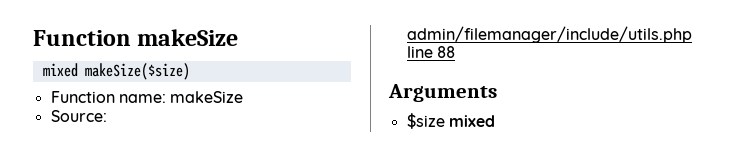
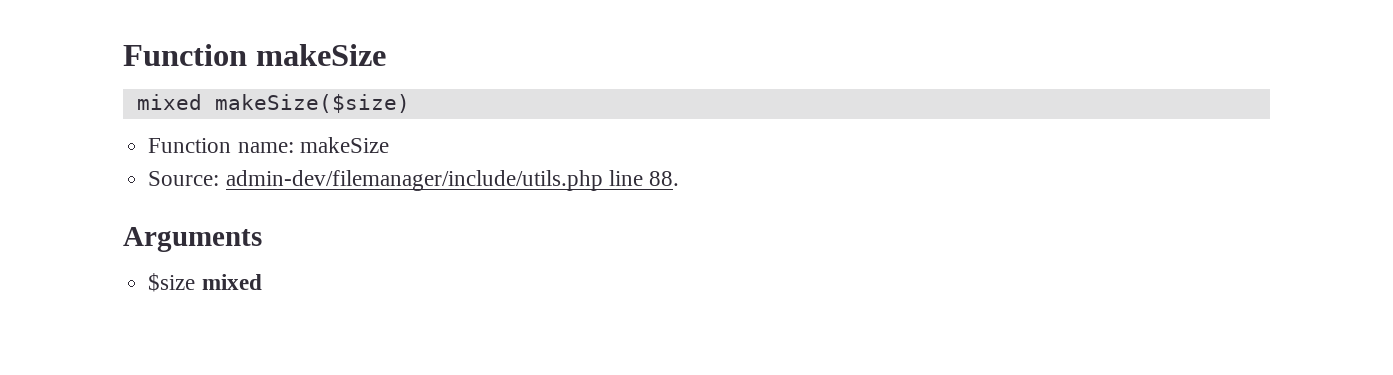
- Source: admin/filemanager/include/utils.php line 88
+ Source: admin-dev/filemanager/include/utils.php line 88.

